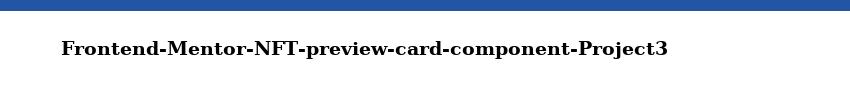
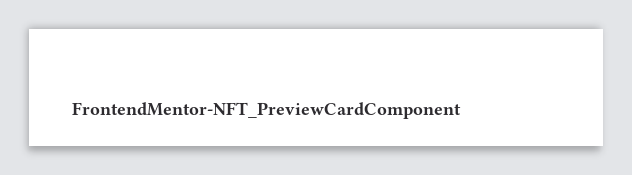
- Frontend-Mentor-NFT-preview-card-component-Project3
+ FrontendMentor-NFT_PreviewCardComponent

